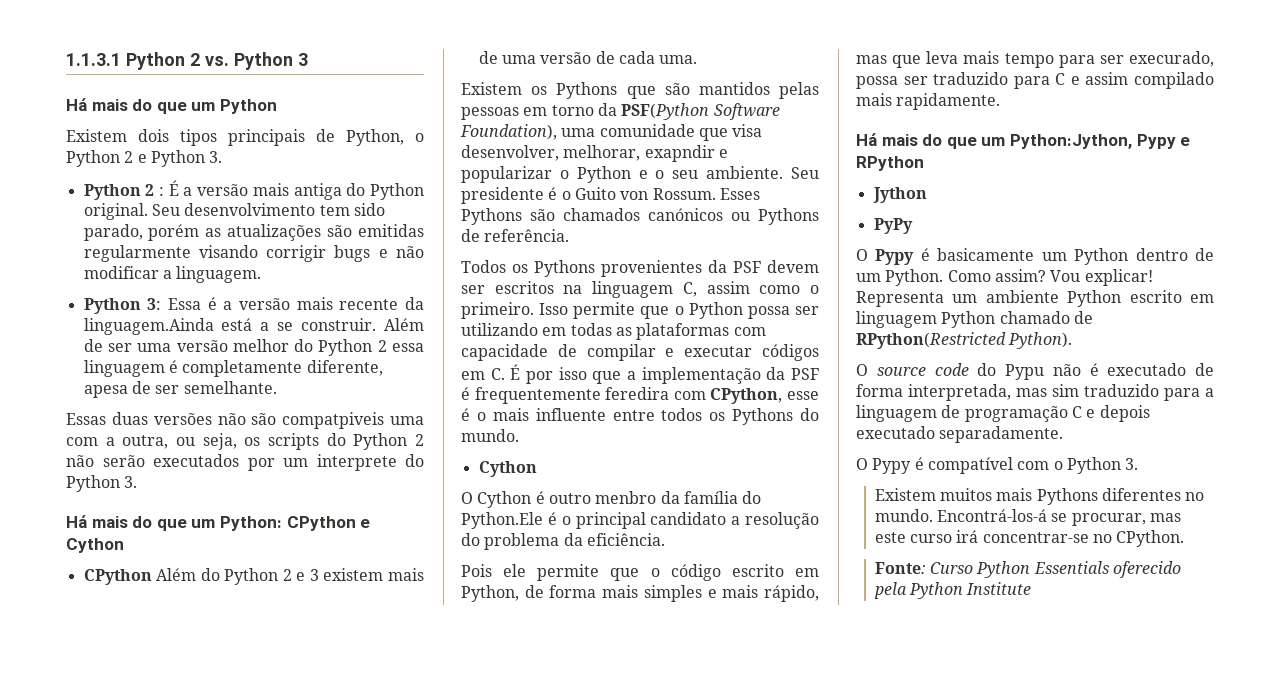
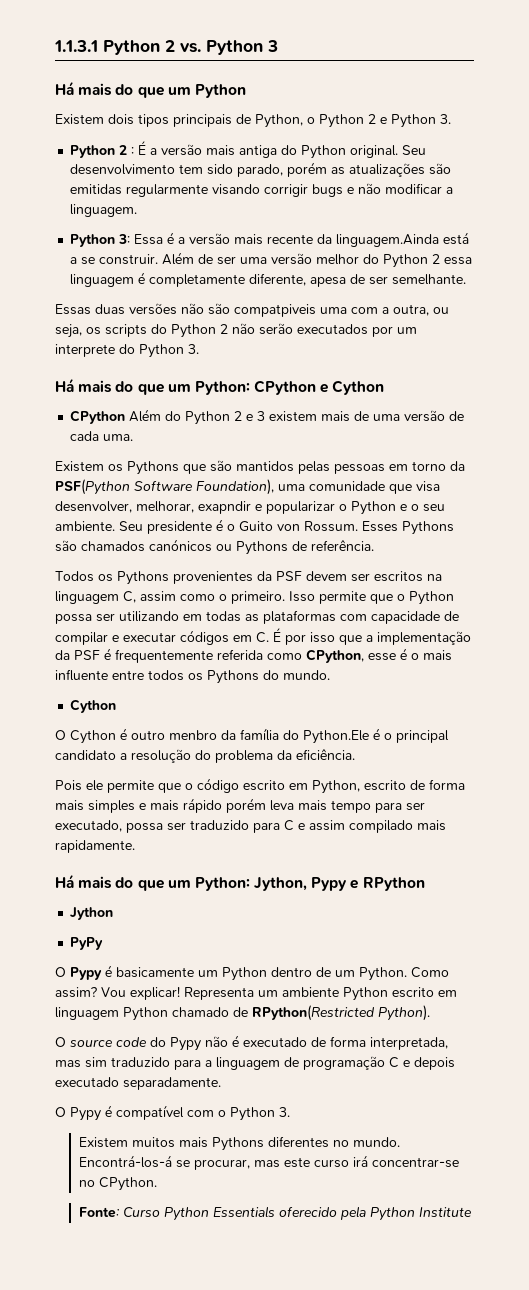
- Isso permite que o Python possa ser utilizando em todas as plataformas com capacidade de compilar e executar códigos em C. É por isso que a implementação da PSF é frequentemente feredira com CPython, esse é o mais influente entre todos os Pythons do mundo.
+ Isso permite que o Python possa ser utilizando em todas as plataformas com capacidade de compilar e executar códigos em C. É por isso que a implementação da PSF é frequentemente referida como CPython, esse é o mais influente entre todos os Pythons do mundo.
- Pois ele permite que o código escrito em Python, de forma mais simples e mais rápido, mas que leva mais tempo para ser execurado, possa ser traduzido para C e assim compilado mais rapidamente.
+ Pois ele permite que o código escrito em Python, escrito de forma mais simples e mais rápido porém leva mais tempo para ser executado, possa ser traduzido para C e assim compilado mais rapidamente.
- Há mais do que um Python:Jython, Pypy e RPython
+ Há mais do que um Python: Jython, Pypy e RPython
- O source code do Pypu não é executado de forma interpretada, mas sim traduzido para a linguagem de programação C e depois executado separadamente.
+ O source code do Pypy não é executado de forma interpretada, mas sim traduzido para a linguagem de programação C e depois executado separadamente.

